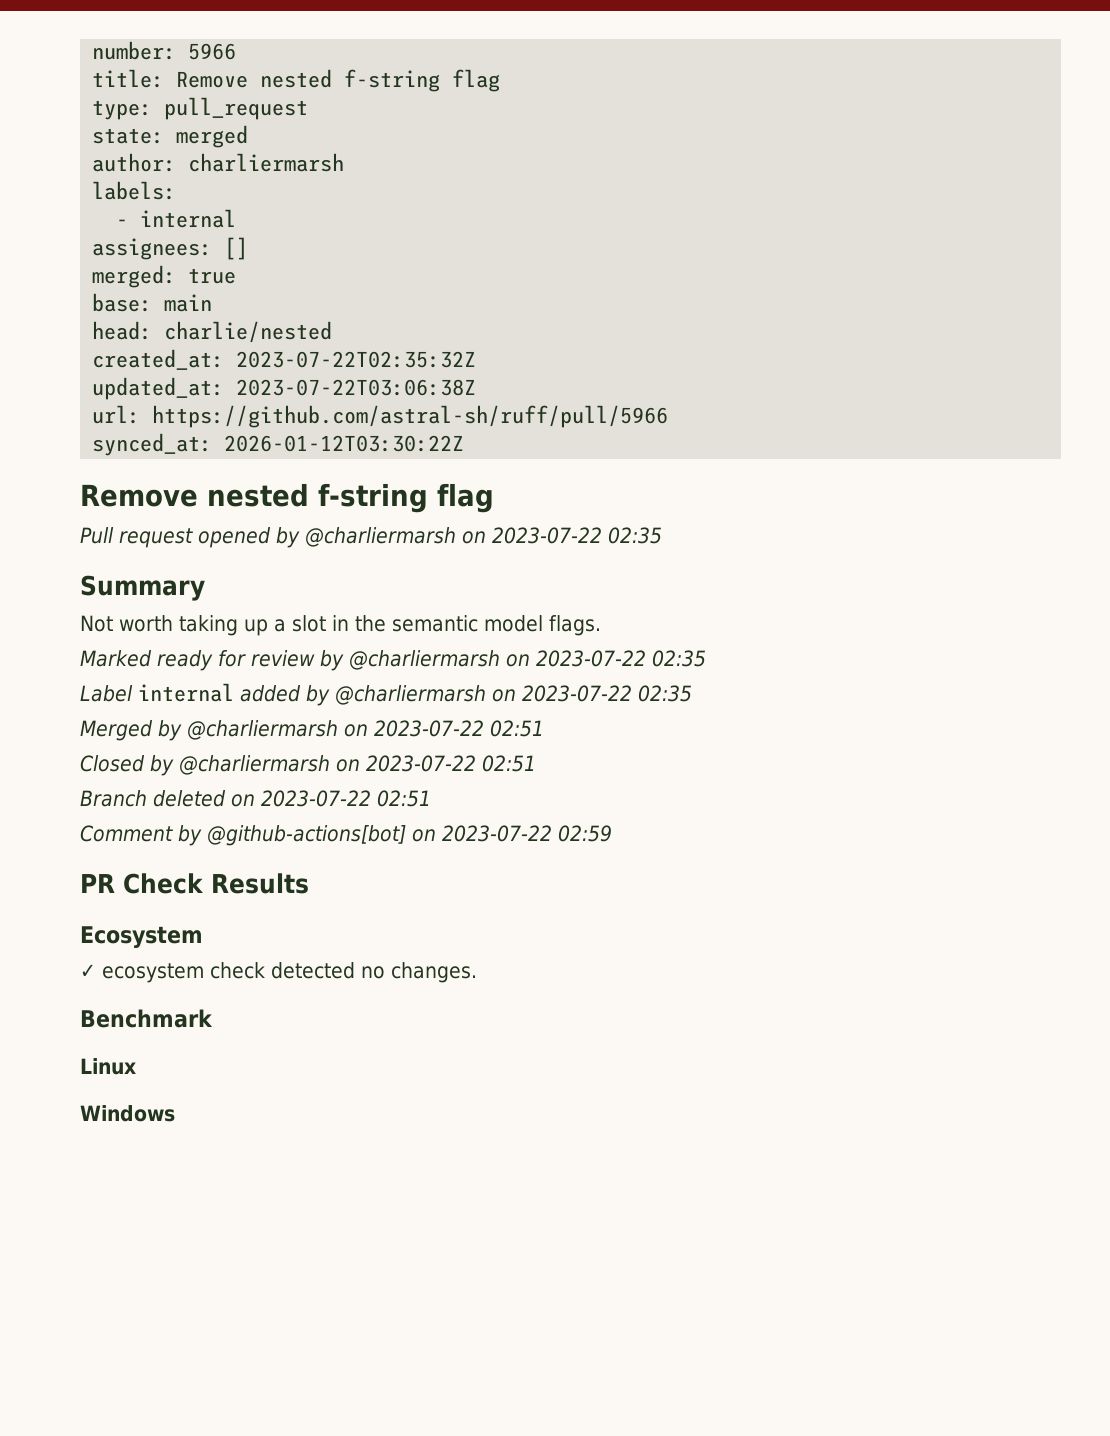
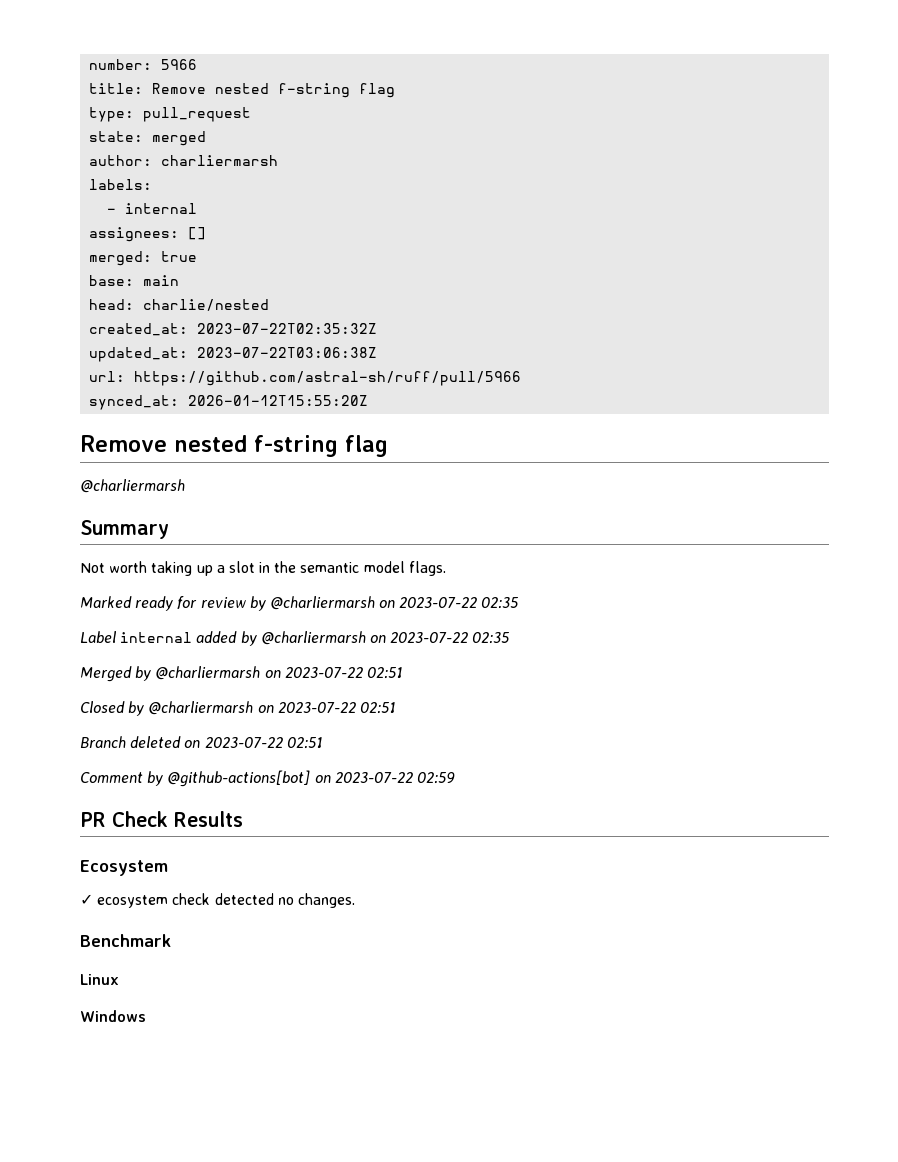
- synced_at: 2026-01-12T03:30:22Z
+ synced_at: 2026-01-12T15:55:20Z
  Remove nested f-string flag
- Pull request opened by @charliermarsh on 2023-07-22 02:35
+ @charliermarsh

